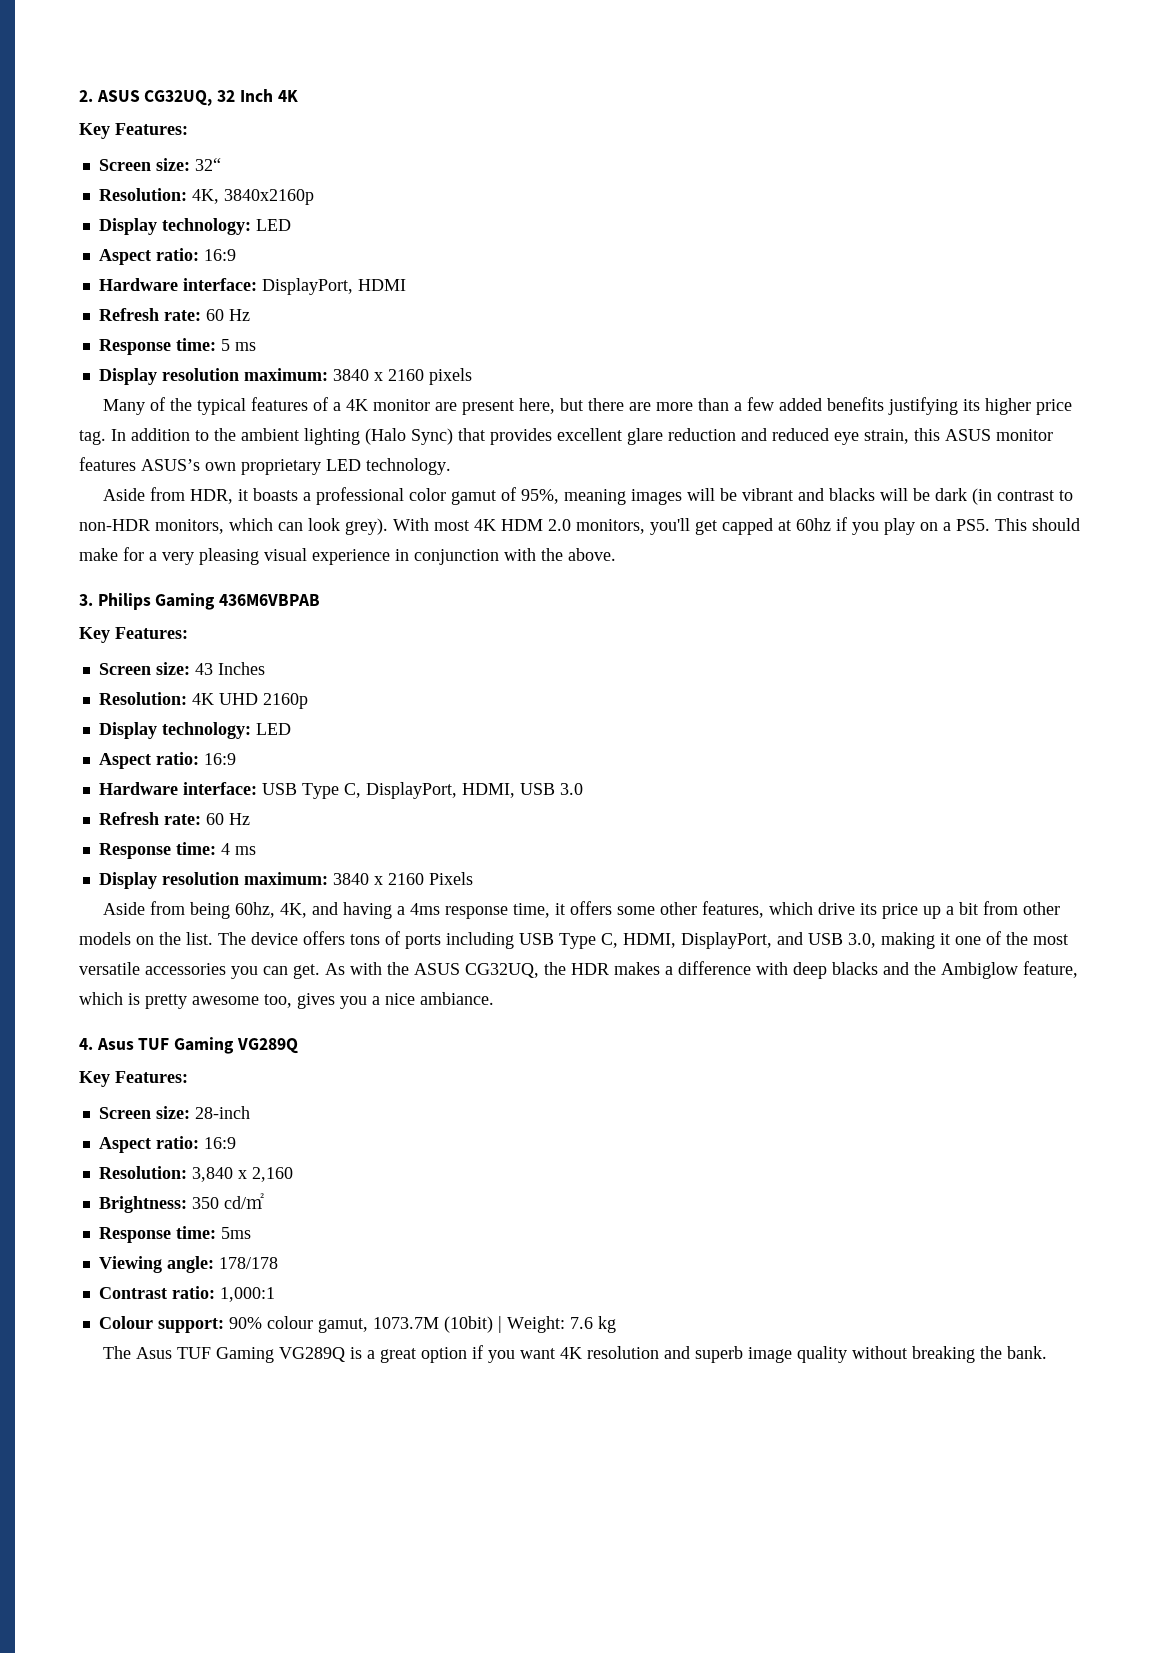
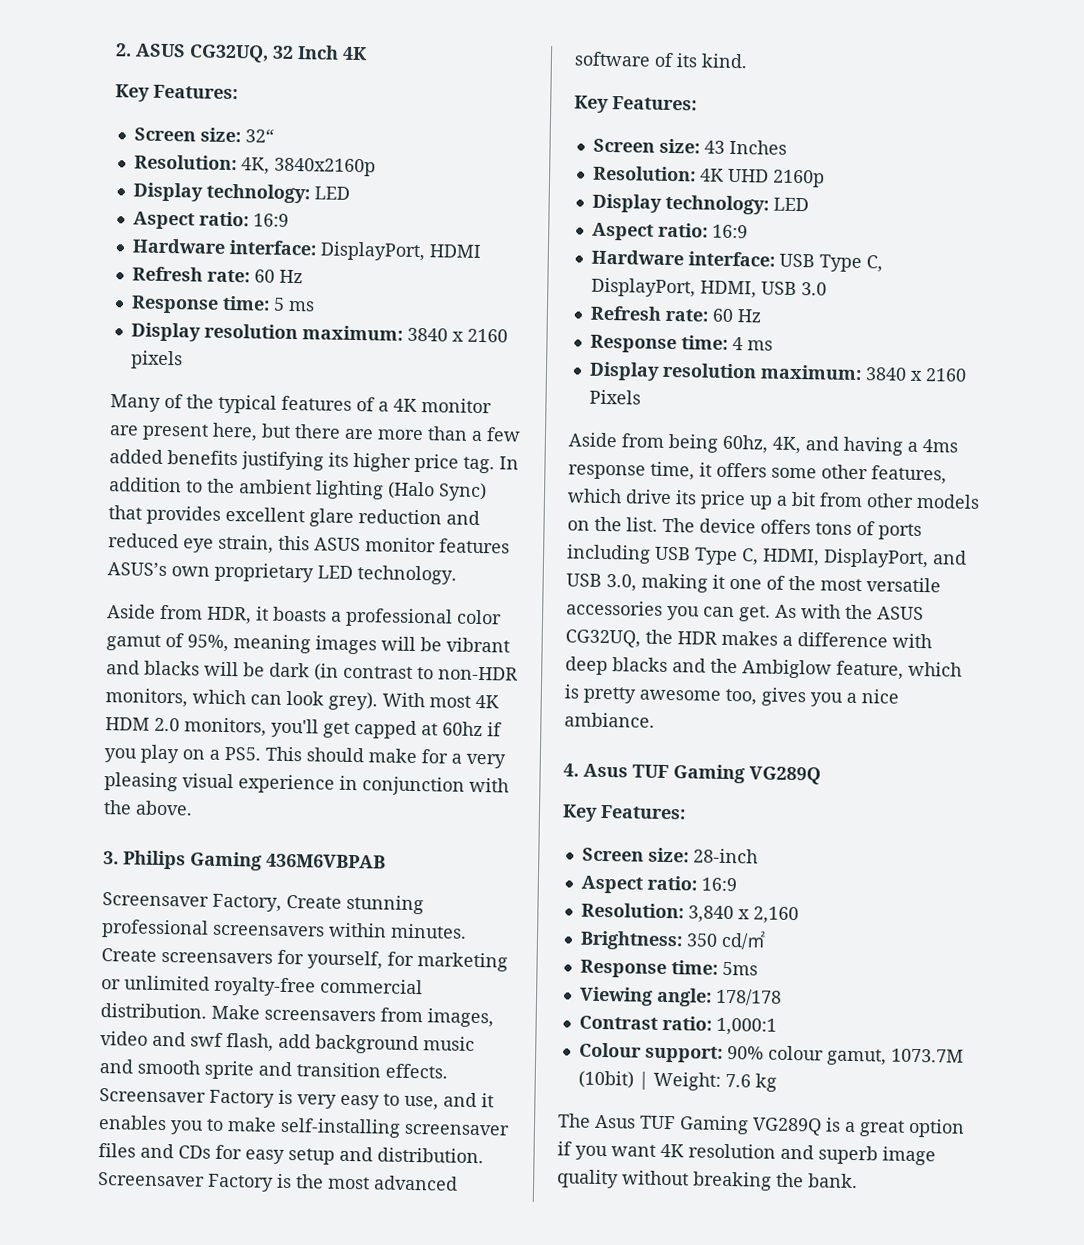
+ Screensaver Factory, Create stunning professional screensavers within minutes. Create screensavers for yourself, for marketing or unlimited royalty-free commercial distribution. Make screensavers from images, video and swf flash, add background music and smooth sprite and transition effects. Screensaver Factory is very easy to use, and it enables you to make self-installing screensaver files and CDs for easy setup and distribution. Screensaver Factory is the most advanced software of its kind.

